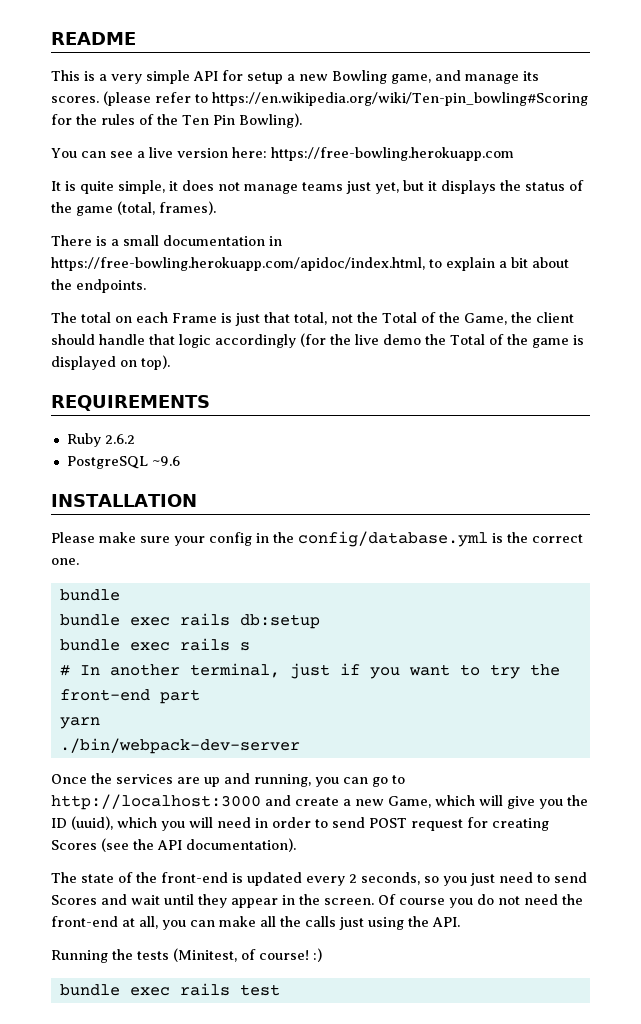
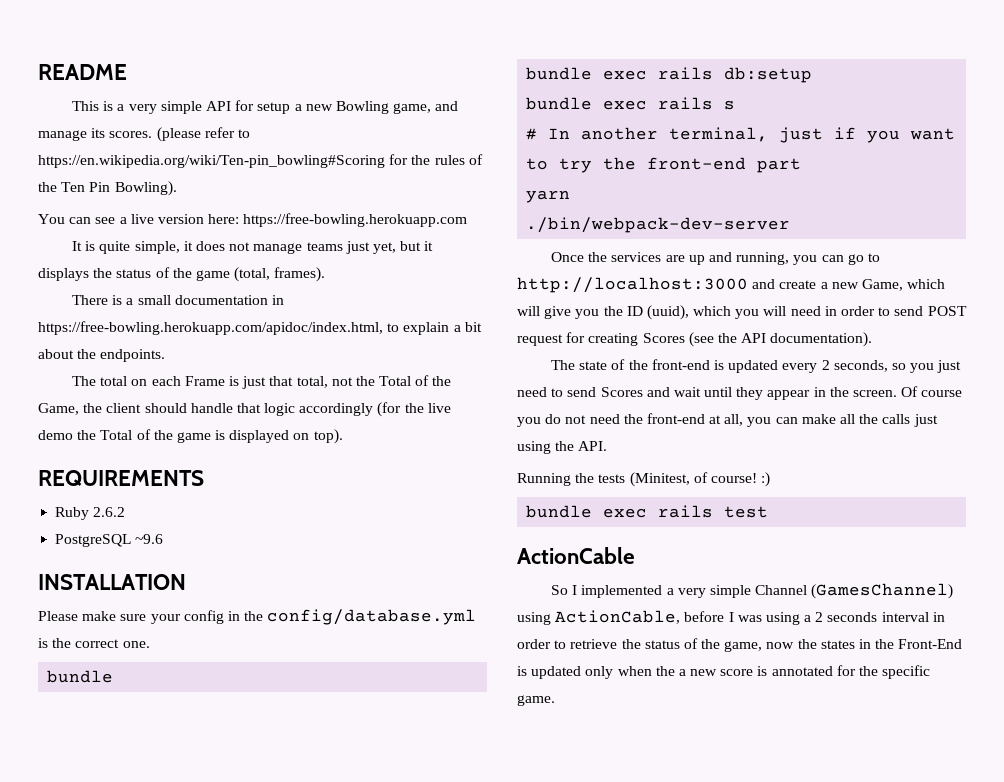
+ ActionCable
+ So I implemented a very simple Channel (GamesChannel) using ActionCable, before I was using a 2 seconds interval in order to retrieve the status of the game, now the states in the Front-End is updated only when the a new score is annotated for the specific game.

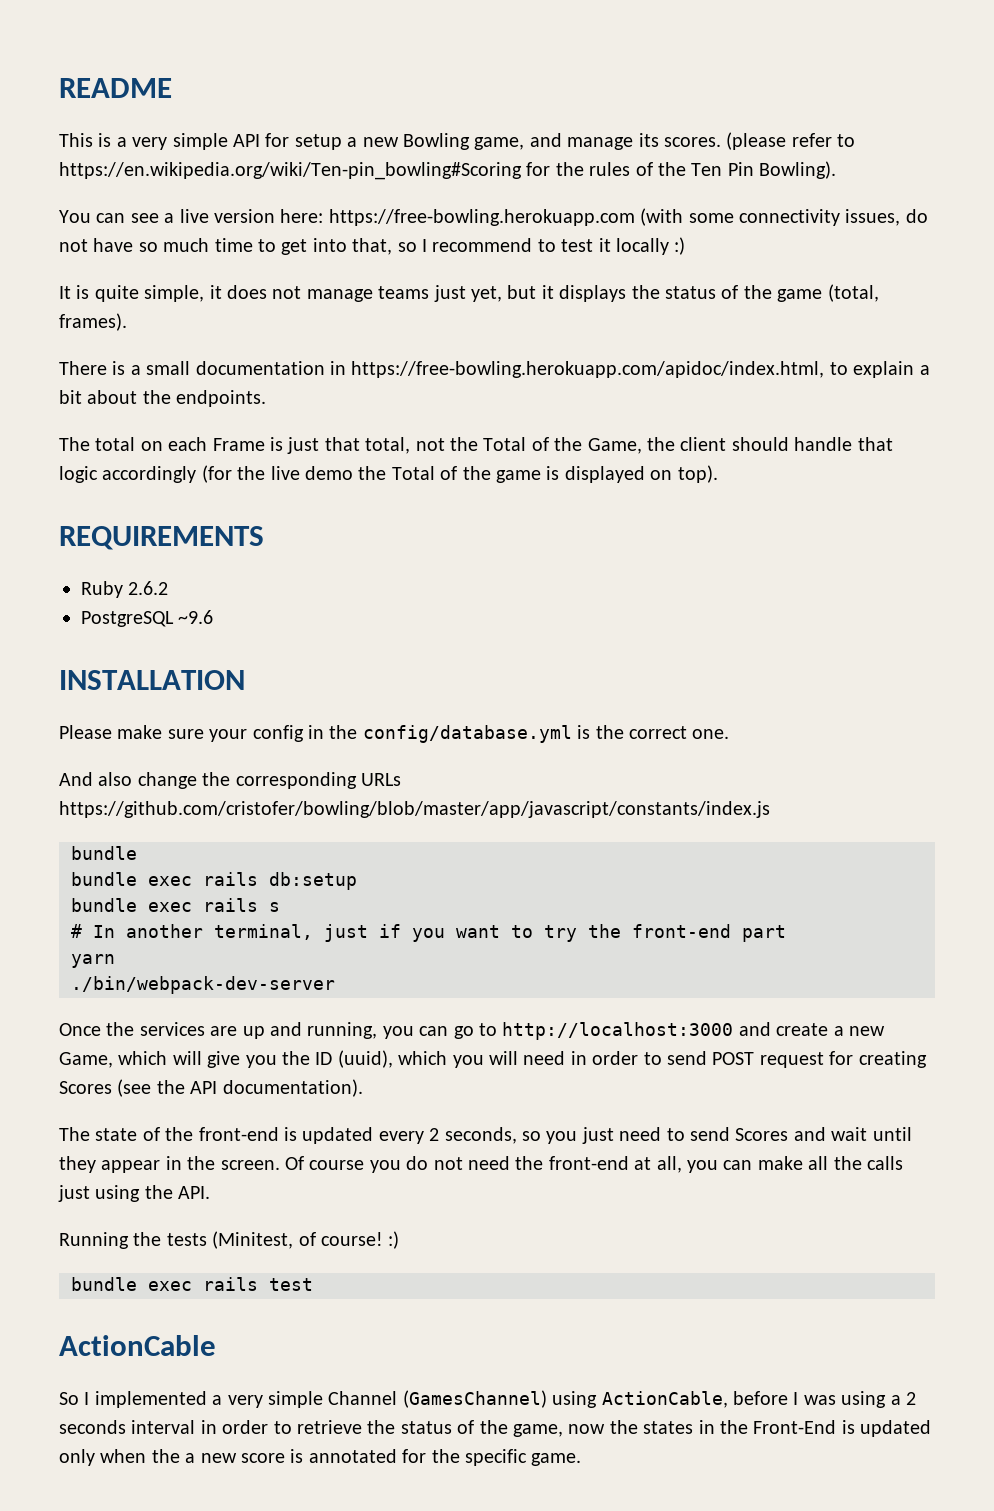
- You can see a live version here: https://free-bowling.herokuapp.com
+ You can see a live version here: https://free-bowling.herokuapp.com (with some connectivity issues, do not have so much time to get into that, so I recommend to test it locally :)
+ And also change the corresponding URLs https://github.com/cristofer/bowling/blob/master/app/javascript/constants/index.js

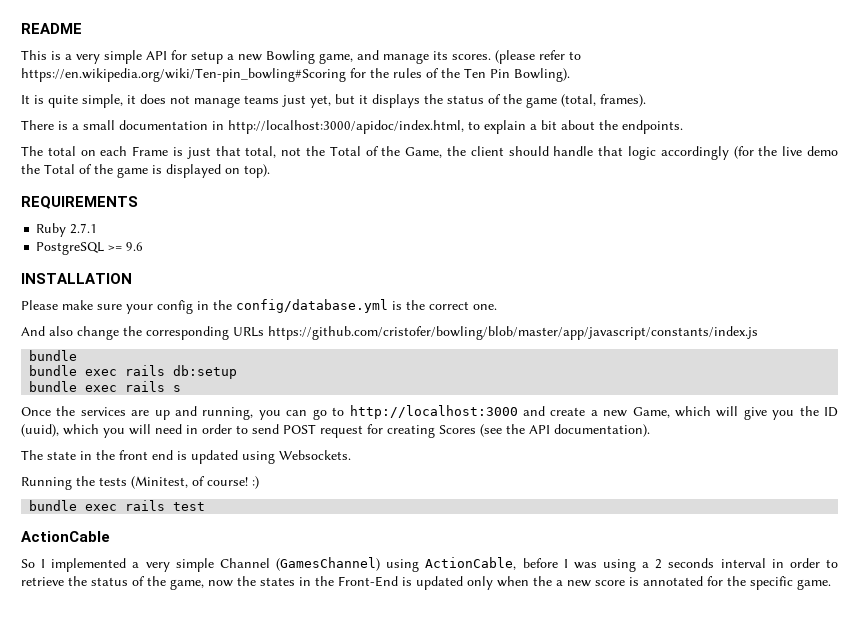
- You can see a live version here: https://free-bowling.herokuapp.com (with some connectivity issues, do not have so much time to get into that, so I recommend to test it locally :)
- There is a small documentation in https://free-bowling.herokuapp.com/apidoc/index.html, to explain a bit about the endpoints.
+ There is a small documentation in http://localhost:3000/apidoc/index.html, to explain a bit about the endpoints.
- Ruby 2.6.2
+ Ruby 2.7.1
- PostgreSQL ~9.6
+ PostgreSQL >= 9.6
- # In another terminal, just if you want to try the front-end part
- yarn
- ./bin/webpack-dev-server
- The state of the front-end is updated every 2 seconds, so you just need to send Scores and wait until they appear in the screen. Of course you do not need the front-end at all, you can make all the calls just using the API.
+ The state in the front end is updated using Websockets.

